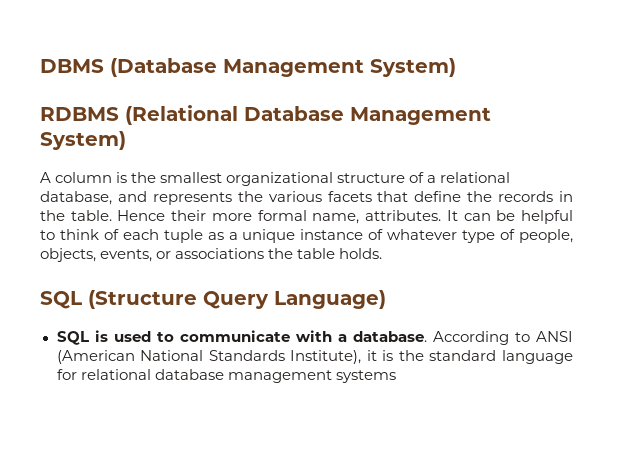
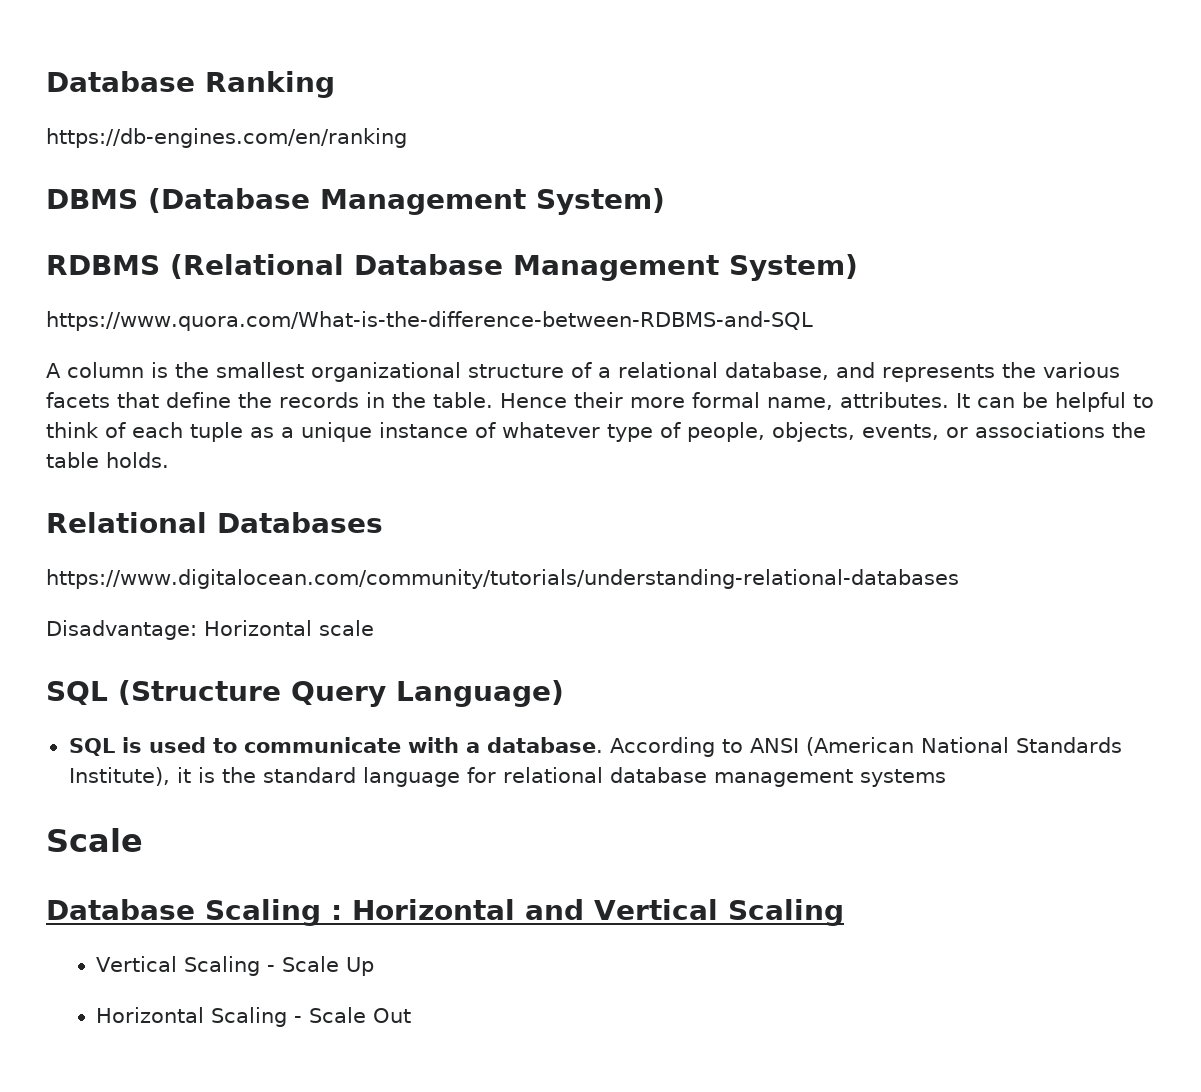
+ Database Ranking
+ https://db-engines.com/en/ranking
+ https://www.quora.com/What-is-the-difference-between-RDBMS-and-SQL
+ Relational Databases
+ https://www.digitalocean.com/community/tutorials/understanding-relational-databases
+ Disadvantage: Horizontal scale
  According to ANSI (American National Standards Institute), it is the standard language for relational database management systems
+ Scale
+ Database Scaling : Horizontal and Vertical Scaling
+ Vertical Scaling - Scale Up
+ Horizontal Scaling - Scale Out

